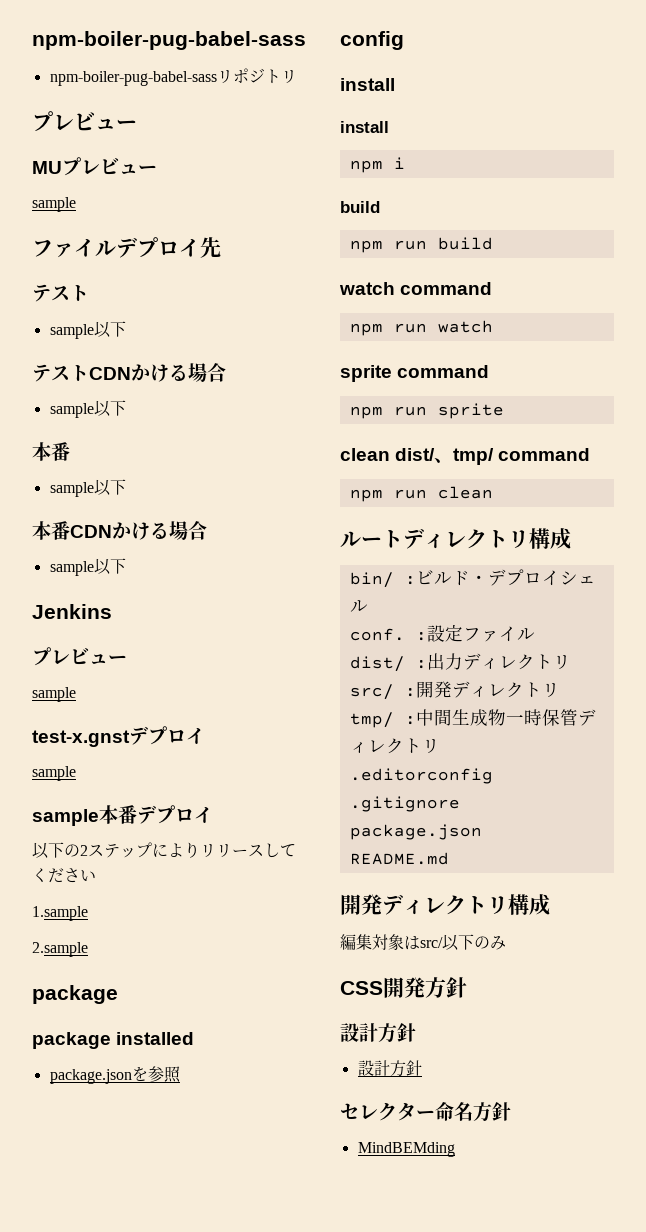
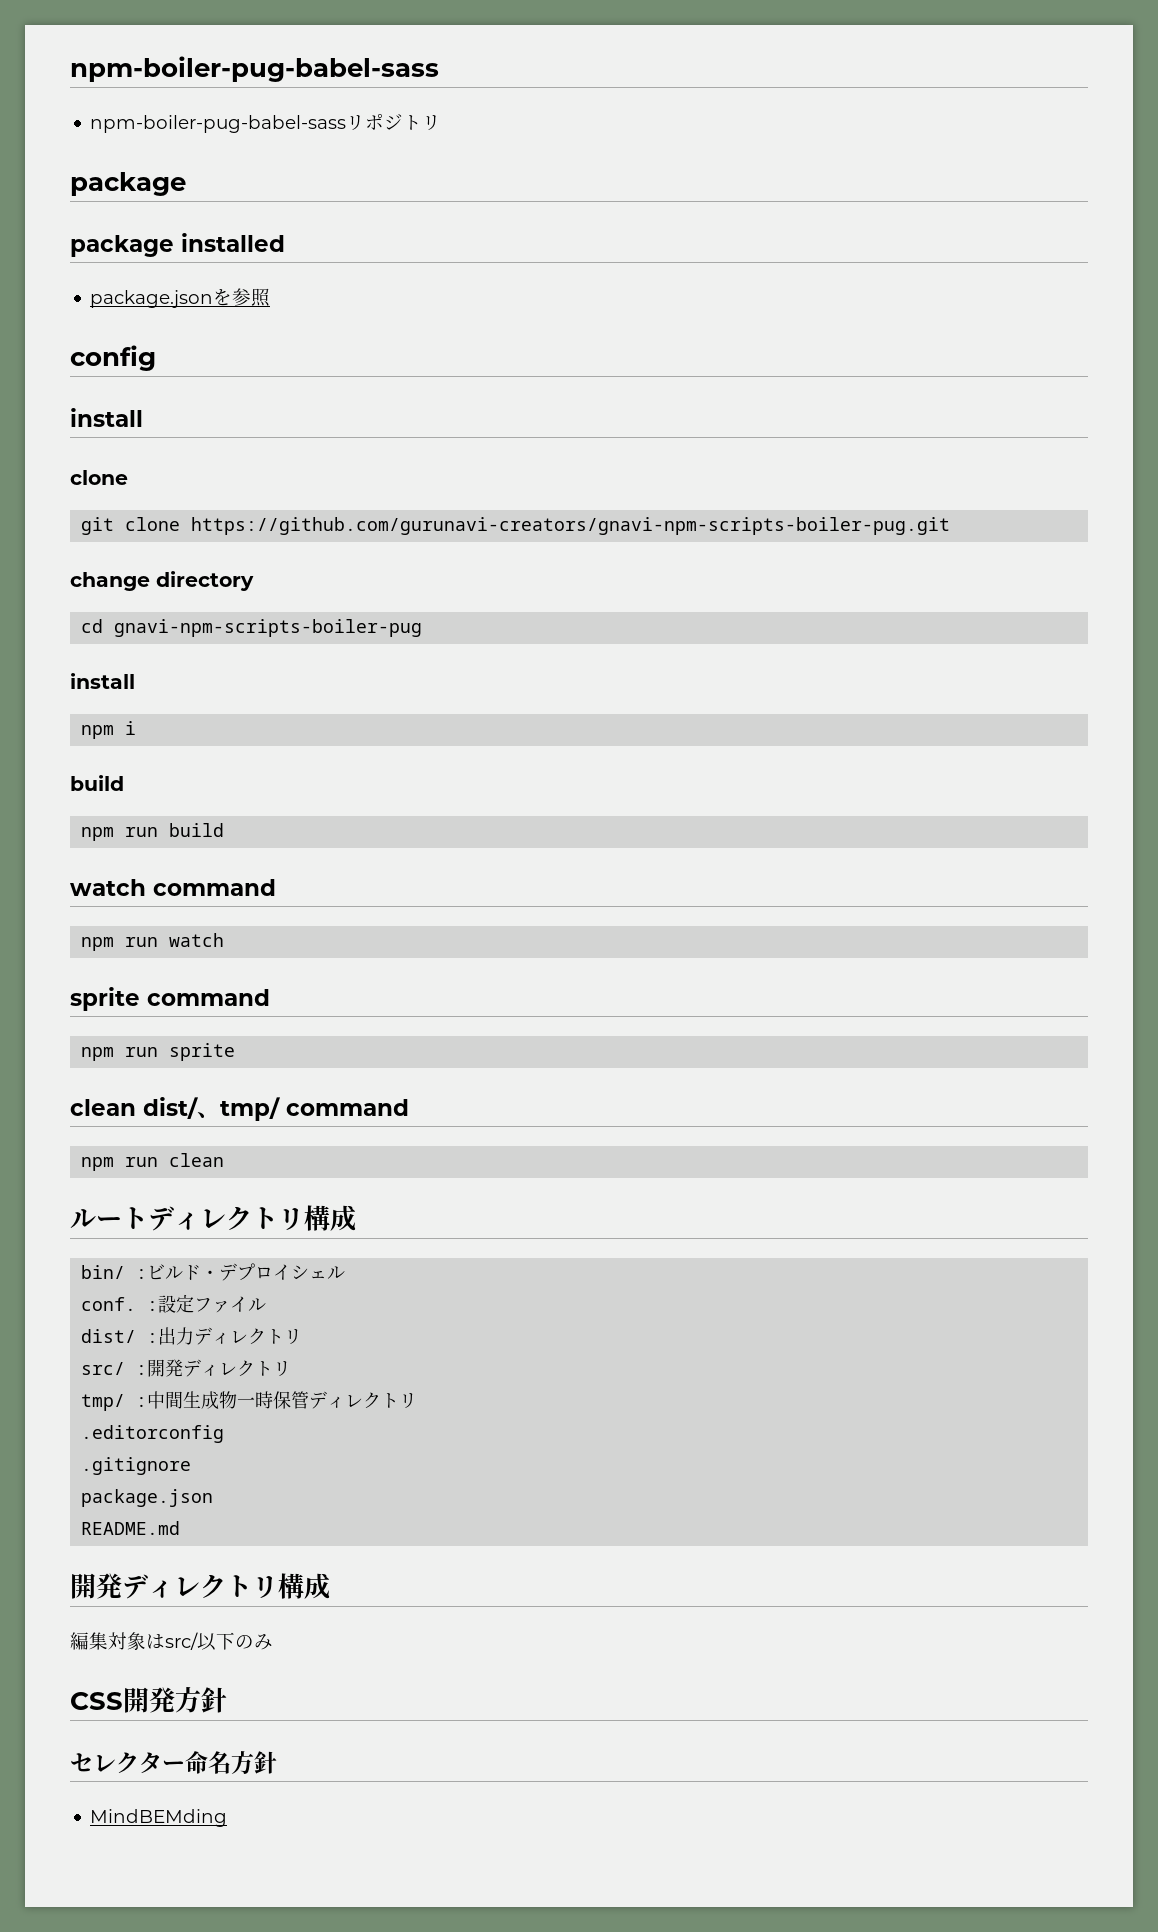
  npm-boiler-pug-babel-sassリポジトリ
- プレビュー
- MUプレビュー
- sample
- ファイルデプロイ先
- テスト
- sample以下
- テストCDNかける場合
- sample以下
- 本番
- sample以下
- 本番CDNかける場合
- sample以下
- Jenkins
- プレビュー
- sample
- test-x.gnstデプロイ
- sample
- sample本番デプロイ
- 以下の2ステップによりリリースしてください
- 1.sample
- 2.sample
  config
  install
+ clone
+ git clone https://github.com/gurunavi-creators/gnavi-npm-scripts-boiler-pug.git
+ change directory
+ cd gnavi-npm-scripts-boiler-pug
  CSS開発方針
- 設計方針
- 設計方針

